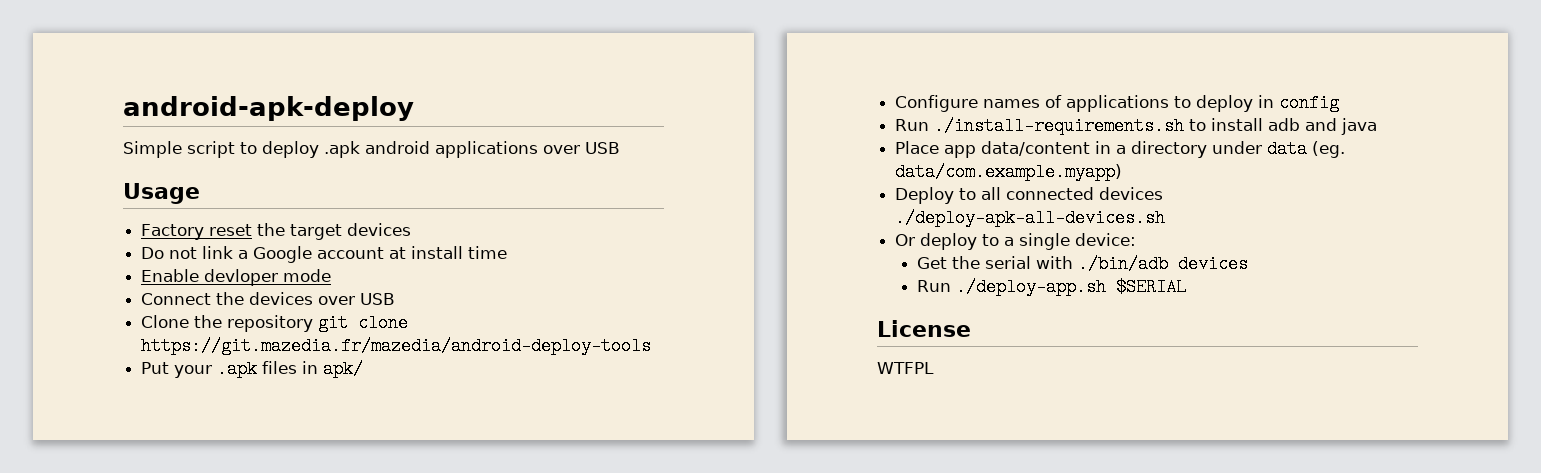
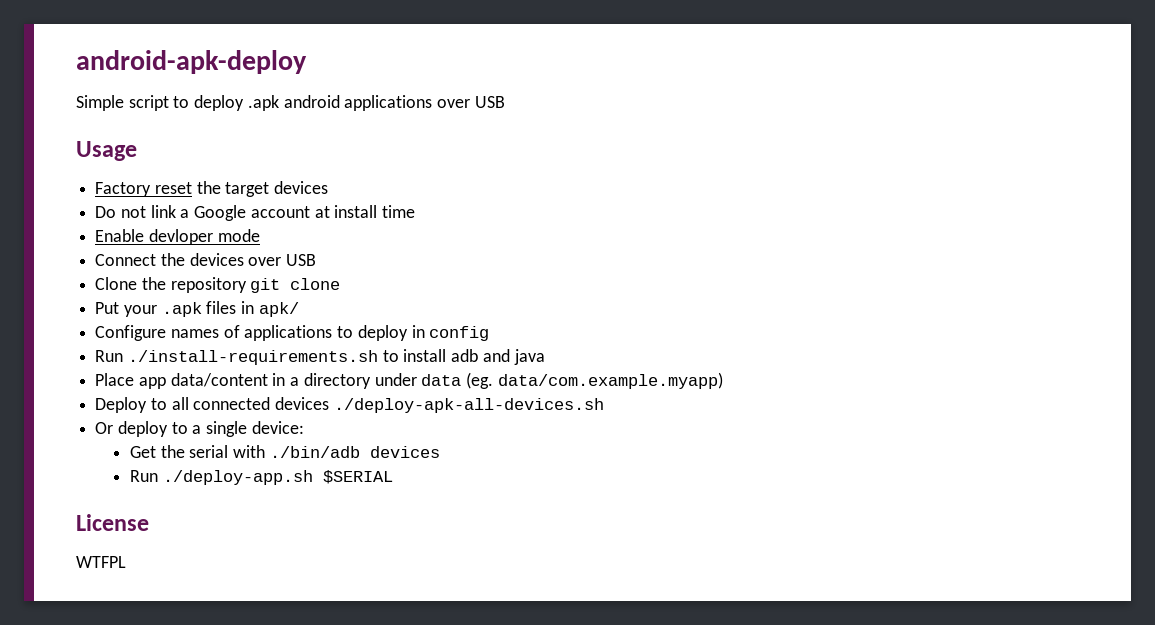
- Clone the repository git clone https://git.mazedia.fr/mazedia/android-deploy-tools
+ Clone the repository git clone

